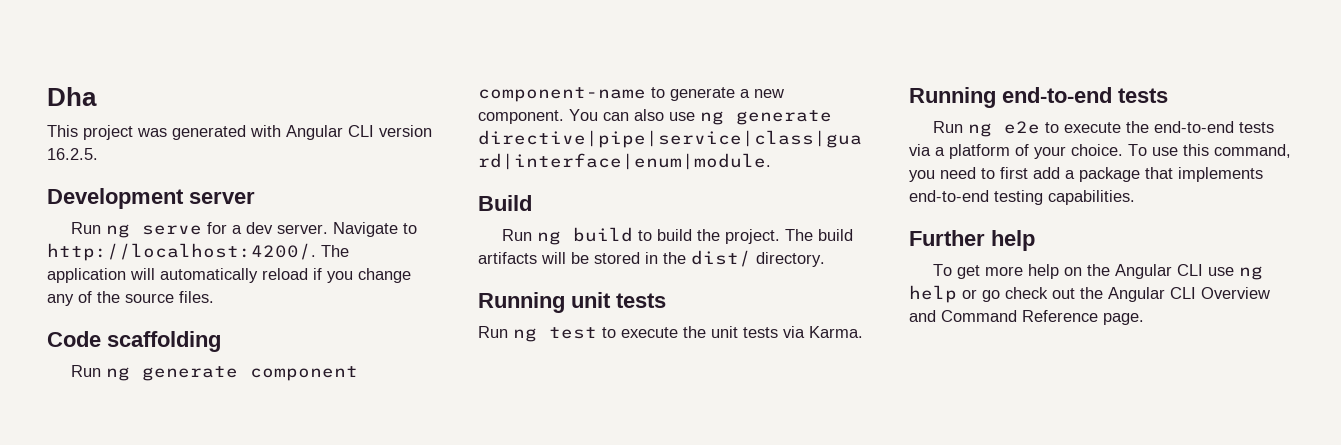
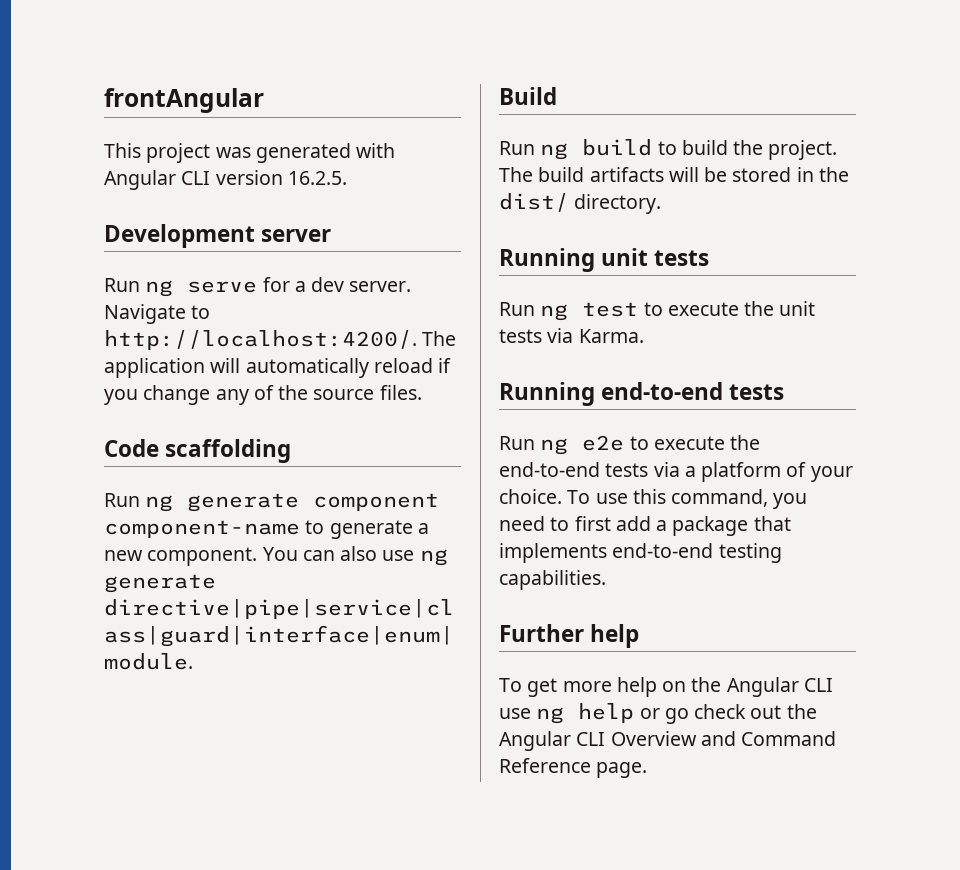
- Dha
+ frontAngular

